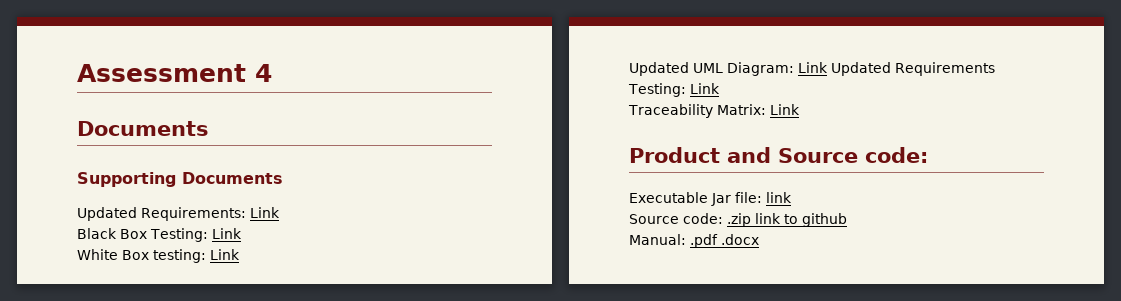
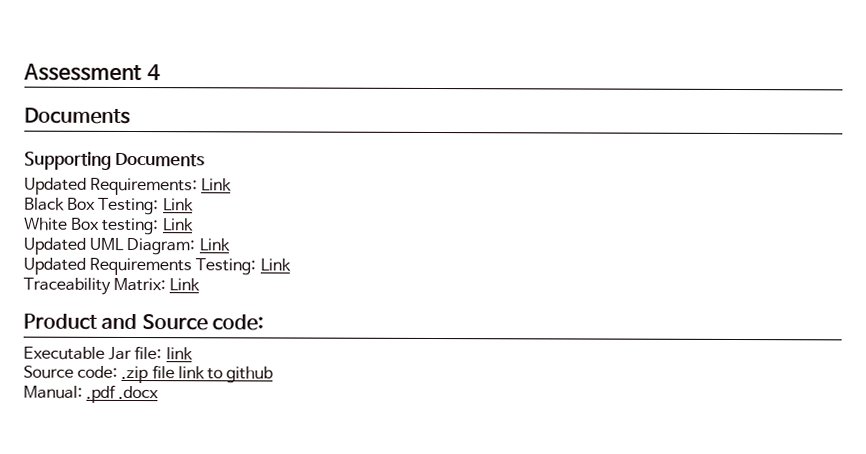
- Updated UML Diagram: Link Updated Requirements Testing: Link
+ Updated UML Diagram: Link
+ Updated Requirements Testing: Link
- Source code: .zip link to github
+ Source code: .zip file link to github

